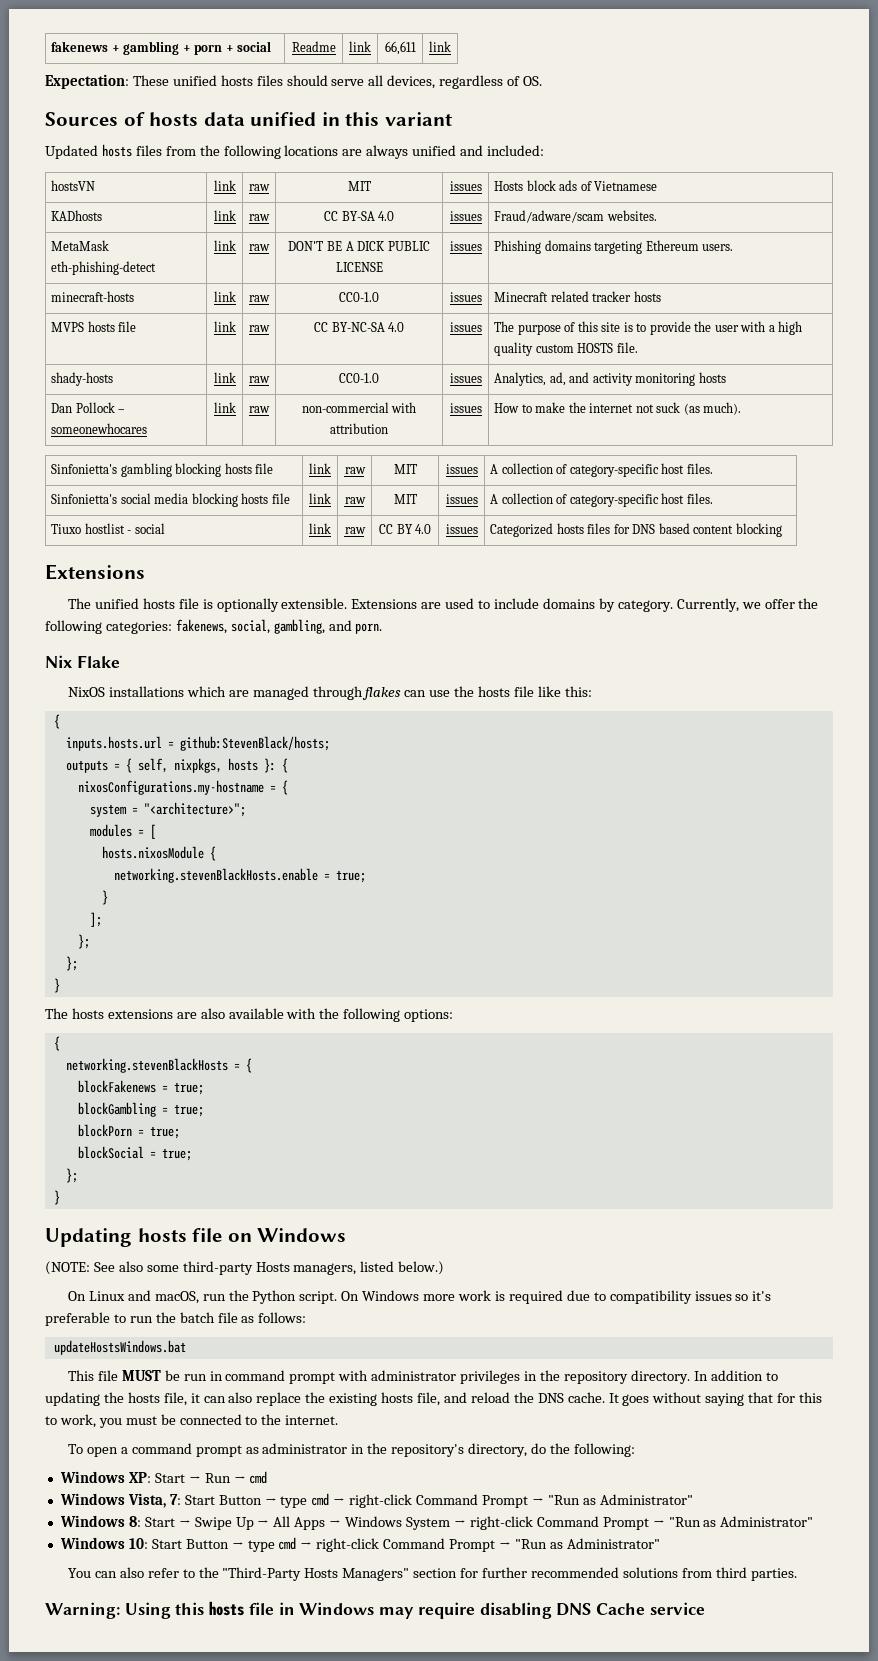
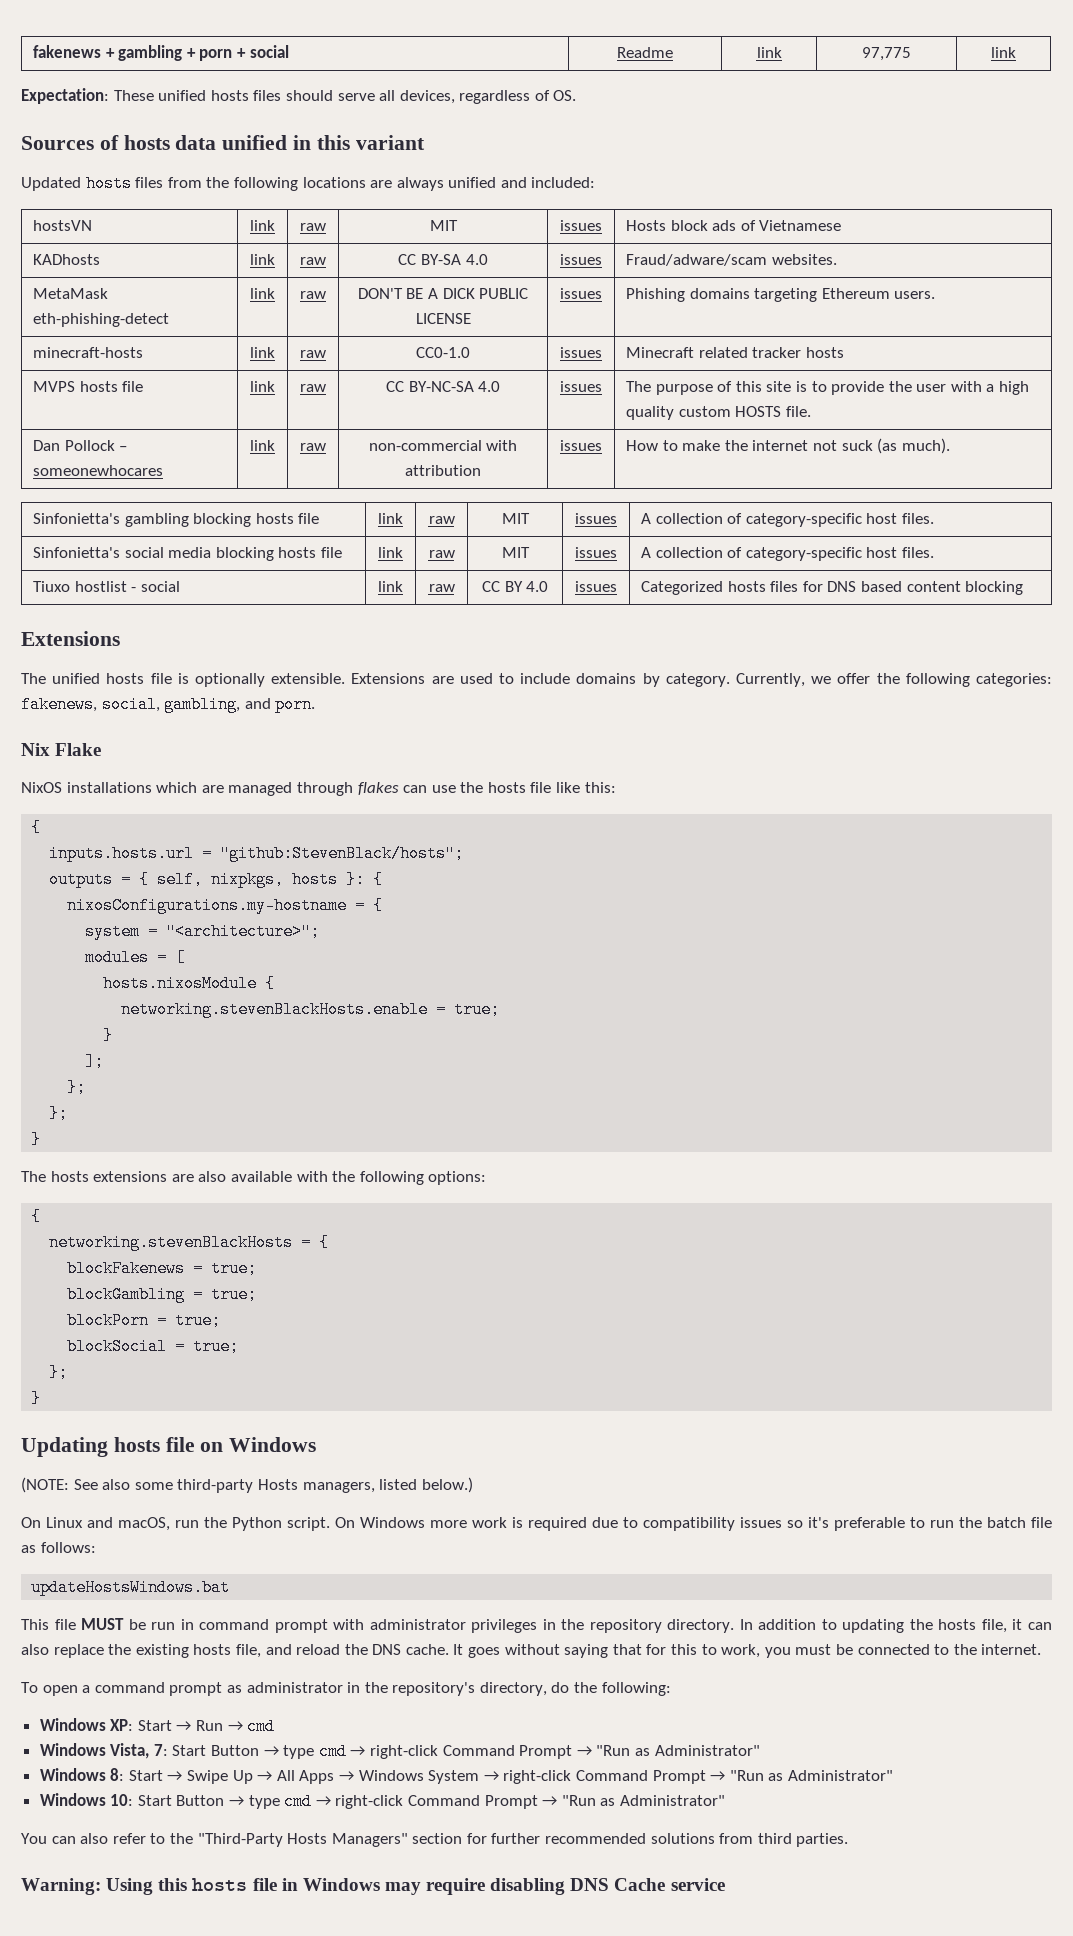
- fakenews + gambling + porn + social | Readme | link | 66,611 | link
+ fakenews + gambling + porn + social | Readme | link | 97,775 | link
- shady-hosts | link | raw | CC0-1.0 | issues | Analytics, ad, and activity monitoring hosts
- inputs.hosts.url = github:StevenBlack/hosts;
+ inputs.hosts.url = "github:StevenBlack/hosts";

